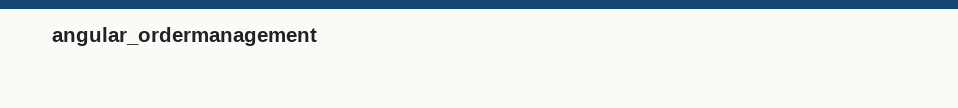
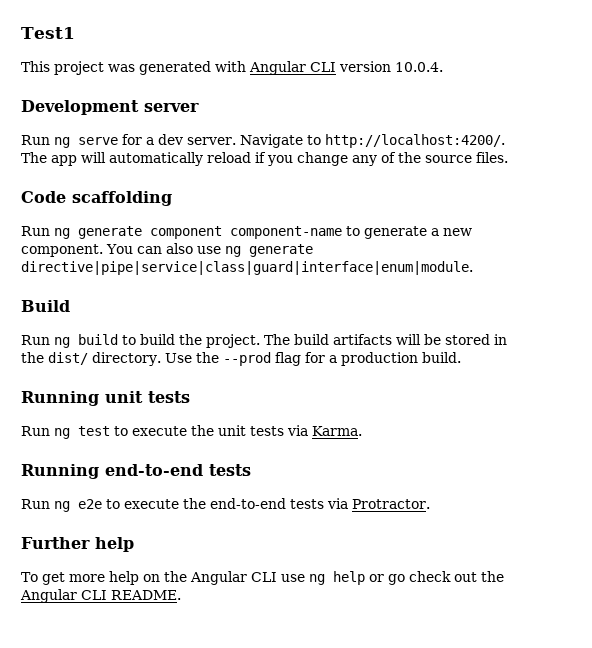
- angular_ordermanagement
+ Test1
+ This project was generated with Angular CLI version 10.0.4.
+ Development server
+ Run ng serve for a dev server. Navigate to http://localhost:4200/. The app will automatically reload if you change any of the source files.
+ Code scaffolding
+ Run ng generate component component-name to generate a new component. You can also use ng generate directive|pipe|service|class|guard|interface|enum|module.
+ Build
+ Run ng build to build the project. The build artifacts will be stored in the dist/ directory. Use the --prod flag for a production build.
+ Running unit tests
+ Run ng test to execute the unit tests via Karma.
+ Running end-to-end tests
+ Run ng e2e to execute the end-to-end tests via Protractor.
+ Further help
+ To get more help on the Angular CLI use ng help or go check out the Angular CLI README.

